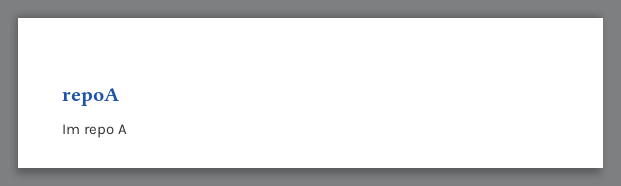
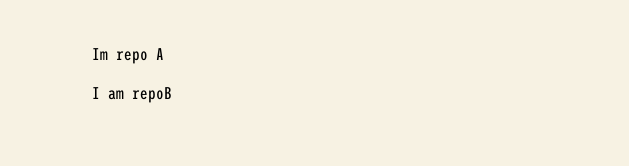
- repoA
+ I am repoB

